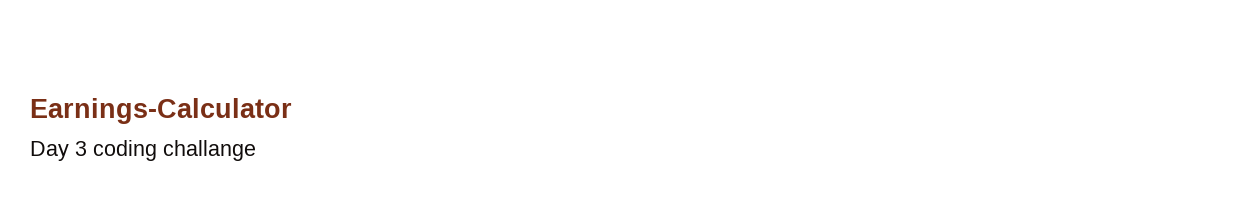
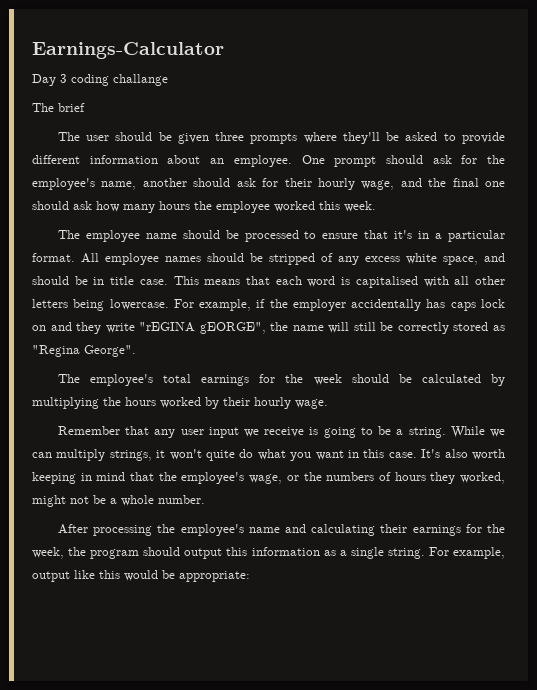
+ The brief
+ The user should be given three prompts where they'll be asked to provide different information about an employee. One prompt should ask for the employee's name, another should ask for their hourly wage, and the final one should ask how many hours the employee worked this week.
+ The employee name should be processed to ensure that it's in a particular format. All employee names should be stripped of any excess white space, and should be in title case. This means that each word is capitalised with all other letters being lowercase. For example, if the employer accidentally has caps lock on and they write "rEGINA gEORGE", the name will still be correctly stored as "Regina George".
+ The employee's total earnings for the week should be calculated by multiplying the hours worked by their hourly wage.
+ Remember that any user input we receive is going to be a string. While we can multiply strings, it won't quite do what you want in this case. It's also worth keeping in mind that the employee's wage, or the numbers of hours they worked, might not be a whole number.
+ After processing the employee's name and calculating their earnings for the week, the program should output this information as a single string. For example, output like this would be appropriate:

